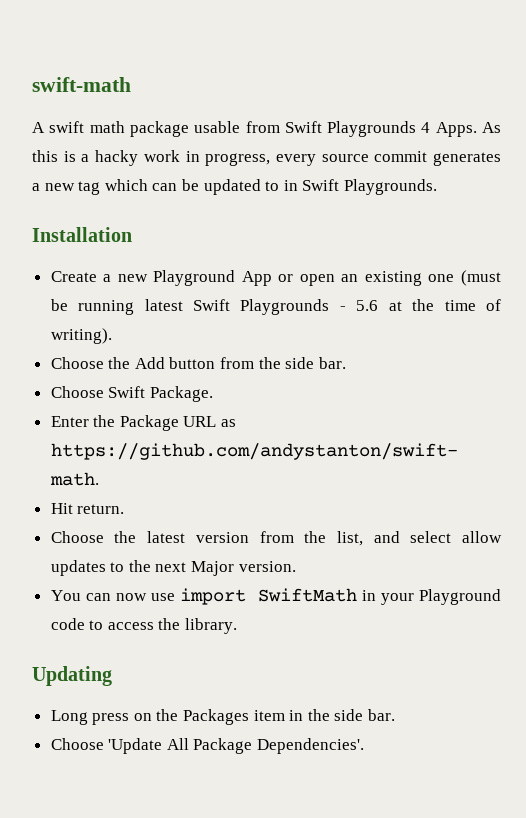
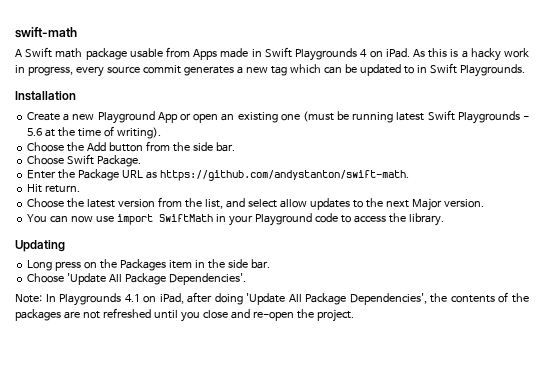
- A swift math package usable from Swift Playgrounds 4 Apps.
+ A Swift math package usable from Apps made in Swift Playgrounds 4 on iPad.
+ Note: In Playgrounds 4.1 on iPad, after doing 'Update All Package Dependencies', the contents of the packages are not refreshed until you close and re-open the project.

